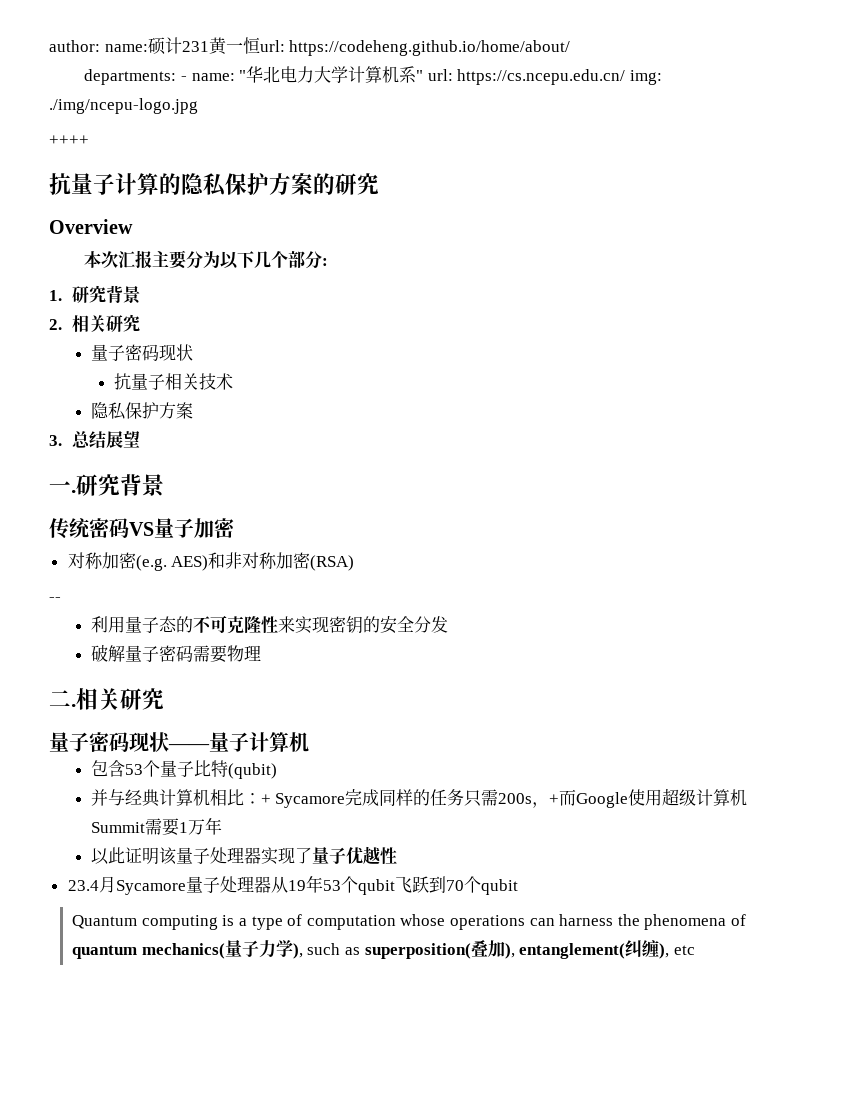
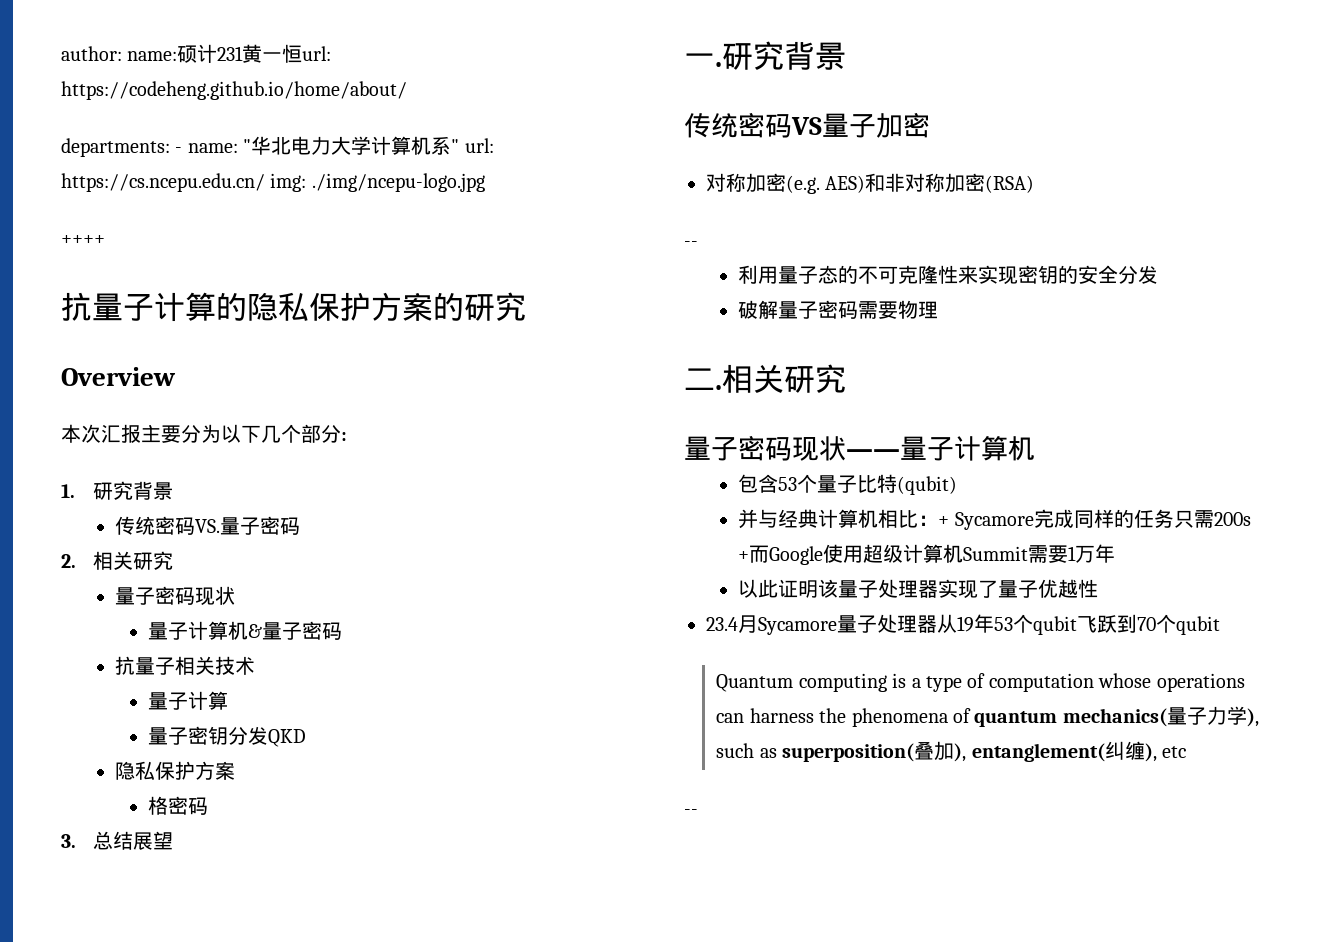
+ 传统密码VS.量子密码
+ 量子计算机&量子密码
  抗量子相关技术
+ 量子计算
+ 量子密钥分发QKD
  隐私保护方案
+ 格密码
- 并与经典计算机相比：+ Sycamore完成同样的任务只需200s，+而Google使用超级计算机Summit需要1万年
+ 并与经典计算机相比：+ Sycamore完成同样的任务只需200s +而Google使用超级计算机Summit需要1万年
  Quantum computing is a type of computation whose operations can harness the phenomena of quantum mechanics(量子力学), such as superposition(叠加), entanglement(纠缠), etc
+ --

